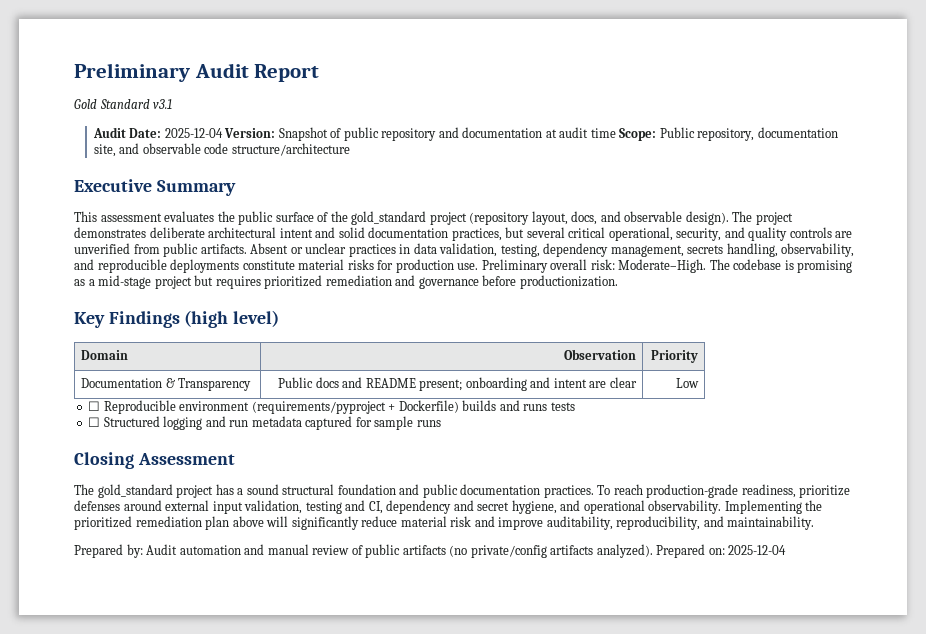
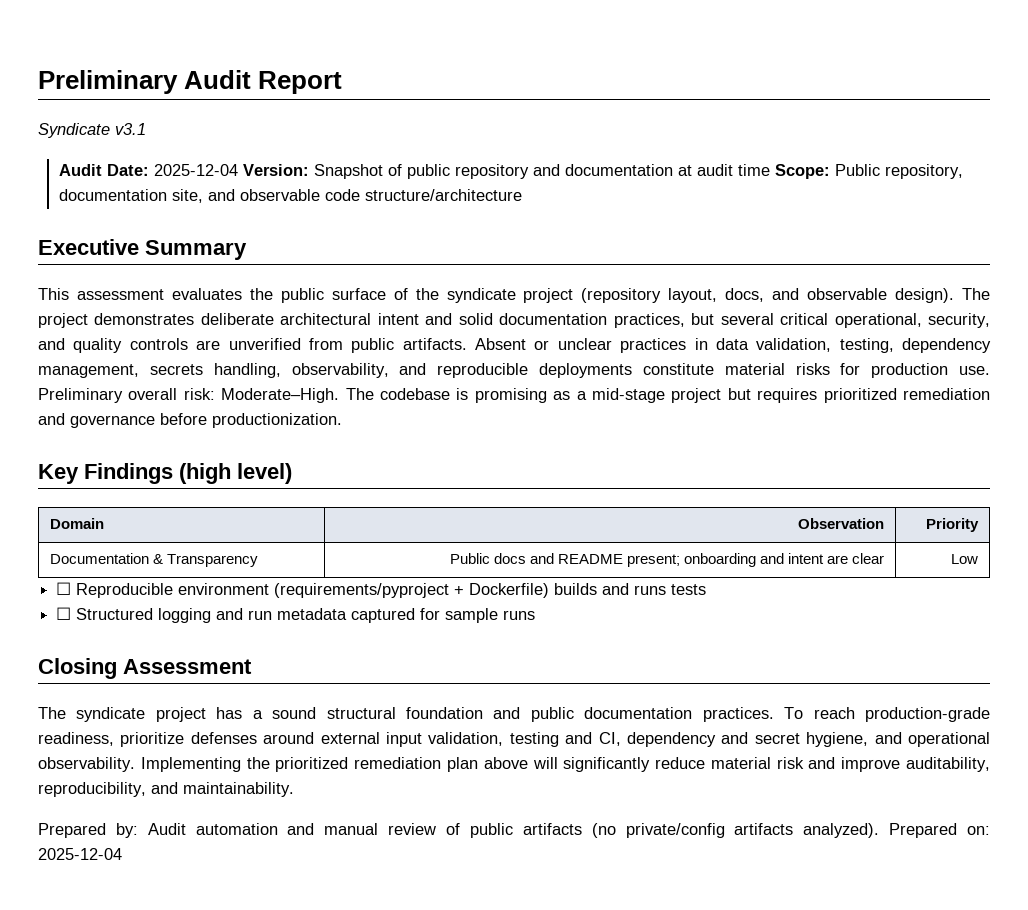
- Gold Standard v3.1
+ Syndicate v3.1
- This assessment evaluates the public surface of the gold_standard project (repository layout, docs, and observable design).
+ This assessment evaluates the public surface of the syndicate project (repository layout, docs, and observable design).
- The gold_standard project has a sound structural foundation and public documentation practices.
+ The syndicate project has a sound structural foundation and public documentation practices.

